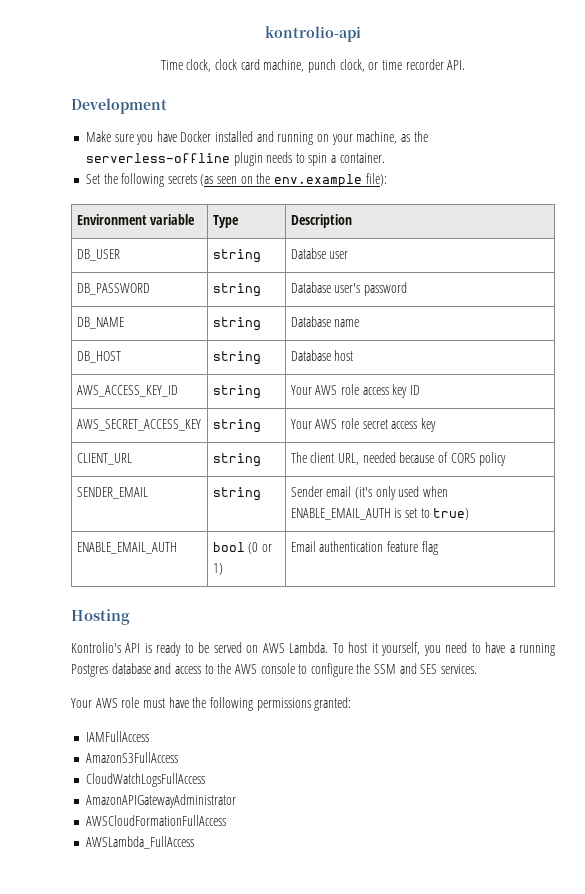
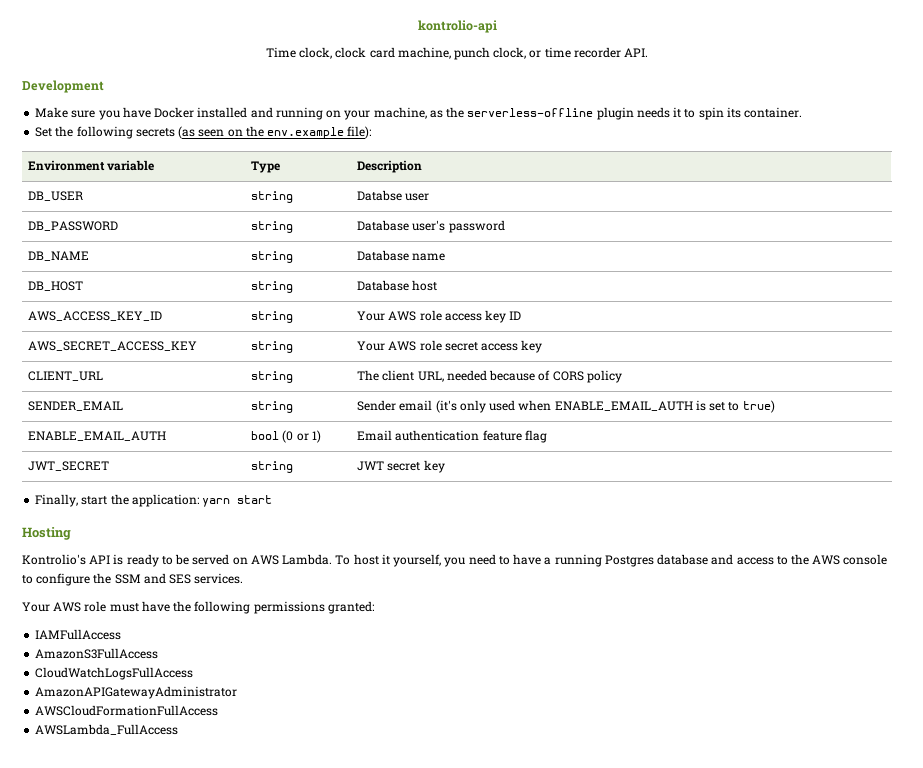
- Make sure you have Docker installed and running on your machine, as the serverless-offline plugin needs to spin a container.
+ Make sure you have Docker installed and running on your machine, as the serverless-offline plugin needs it to spin its container.
+ JWT_SECRET | string | JWT secret key
+ Finally, start the application: yarn start

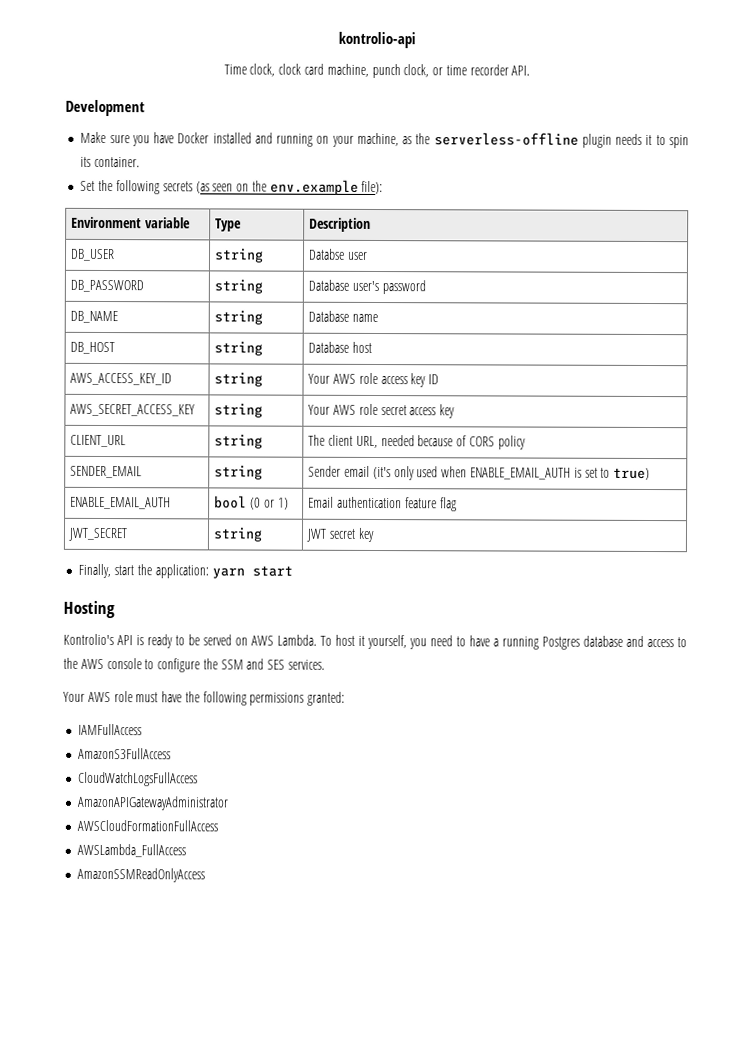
+ AmazonSSMReadOnlyAccess

